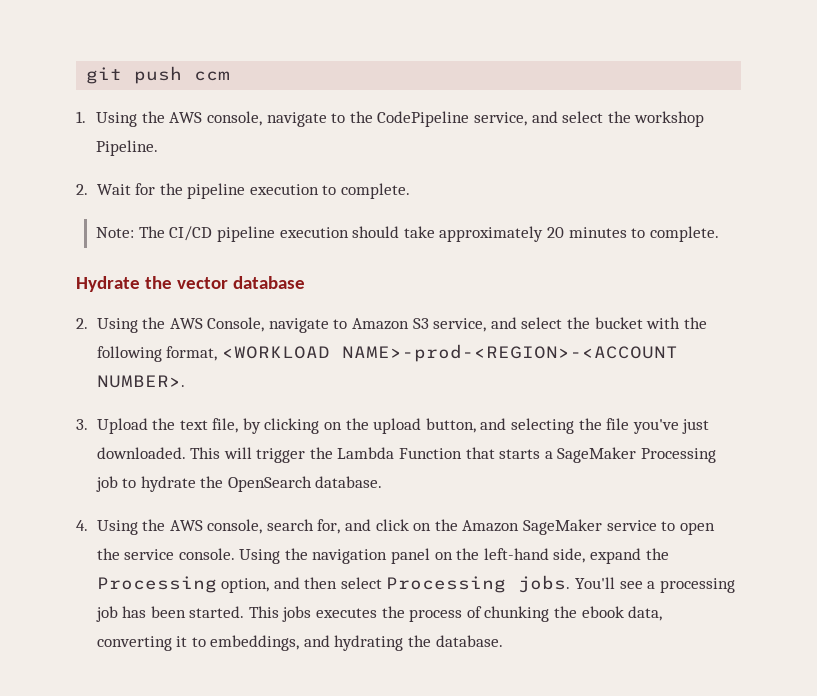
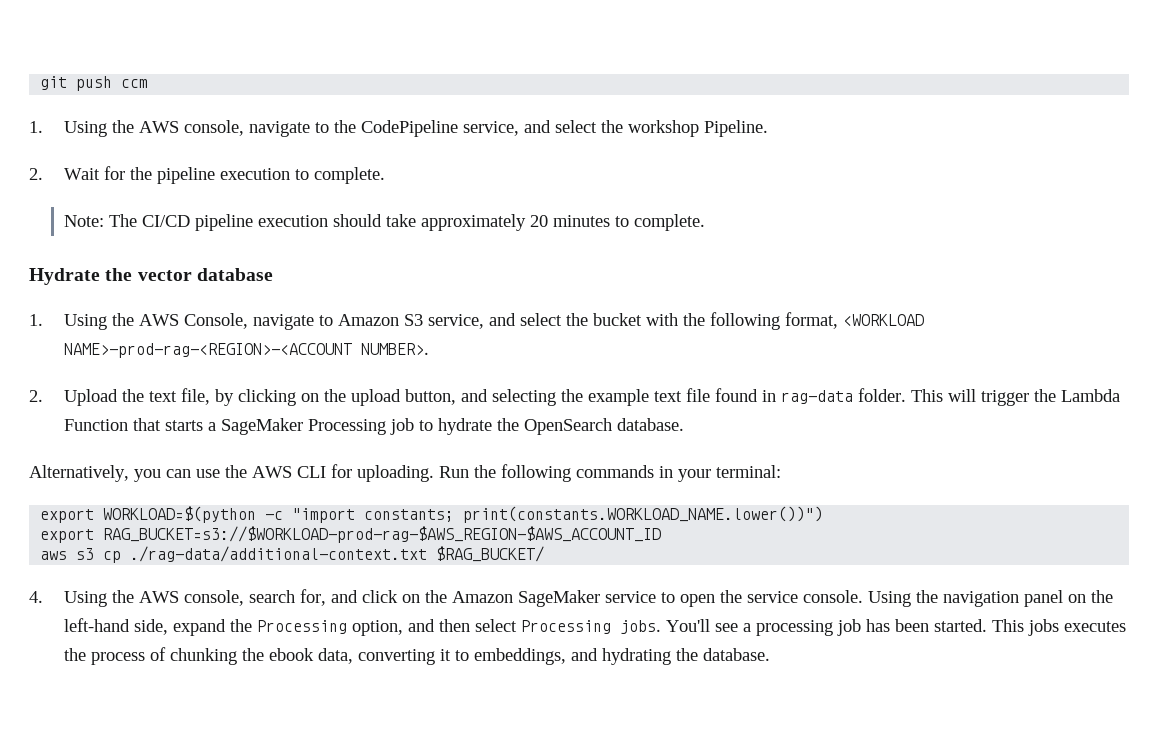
- 2. Using the AWS Console, navigate to Amazon S3 service, and select the bucket with the following format, <WORKLOAD NAME>-prod-<REGION>-<ACCOUNT NUMBER>.
+ 1. Using the AWS Console, navigate to Amazon S3 service, and select the bucket with the following format, <WORKLOAD NAME>-prod-rag-<REGION>-<ACCOUNT NUMBER>.
- 3. Upload the text file, by clicking on the upload button, and selecting the file you've just downloaded.
+ 2. Upload the text file, by clicking on the upload button, and selecting the example text file found in rag-data folder.
+ Alternatively, you can use the AWS CLI for uploading. Run the following commands in your terminal:
+ export WORKLOAD=$(python -c "import constants; print(constants.WORKLOAD_NAME.lower())")
+ export RAG_BUCKET=s3://$WORKLOAD-prod-rag-$AWS_REGION-$AWS_ACCOUNT_ID
+ aws s3 cp ./rag-data/additional-context.txt $RAG_BUCKET/

